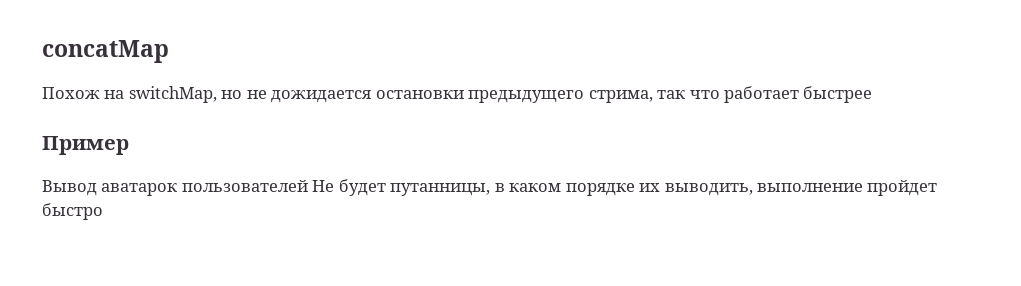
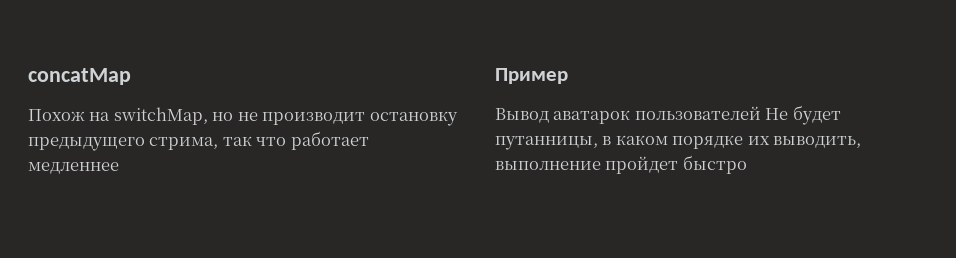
- Похож на switchMap, но не дожидается остановки предыдущего стрима, так что работает быстрее
+ Похож на switchMap, но не производит остановку предыдущего стрима, так что работает медленнее

